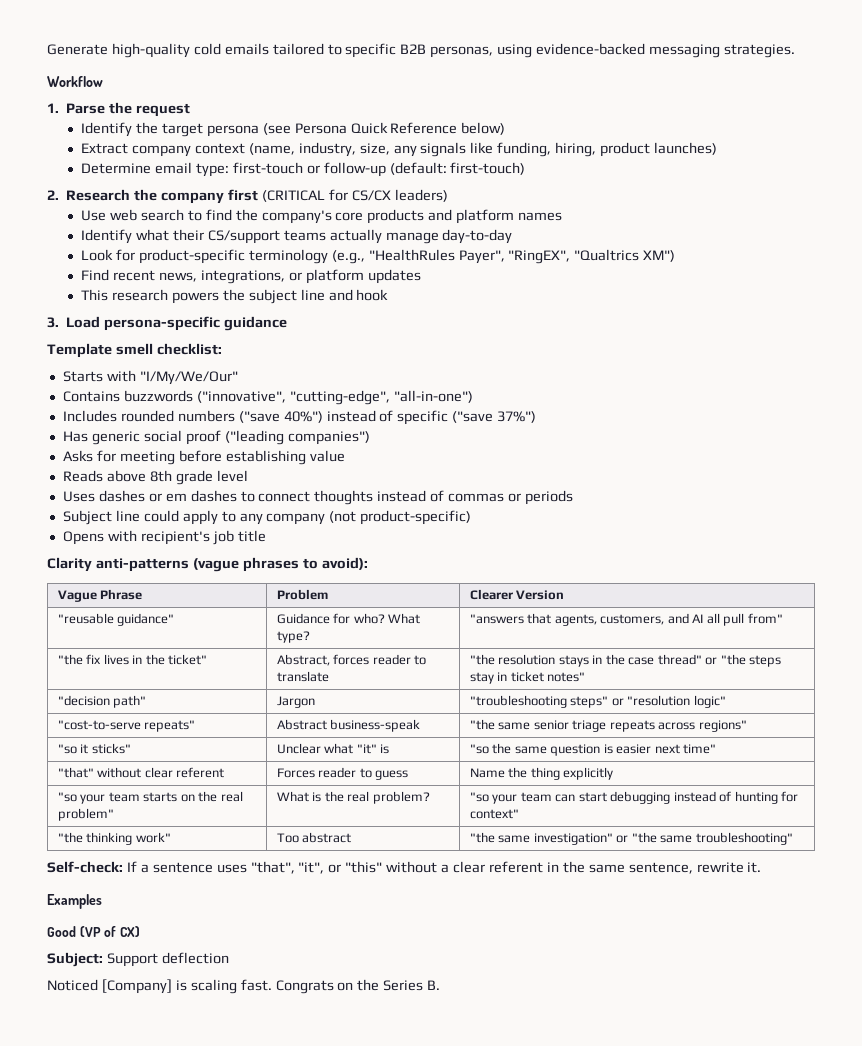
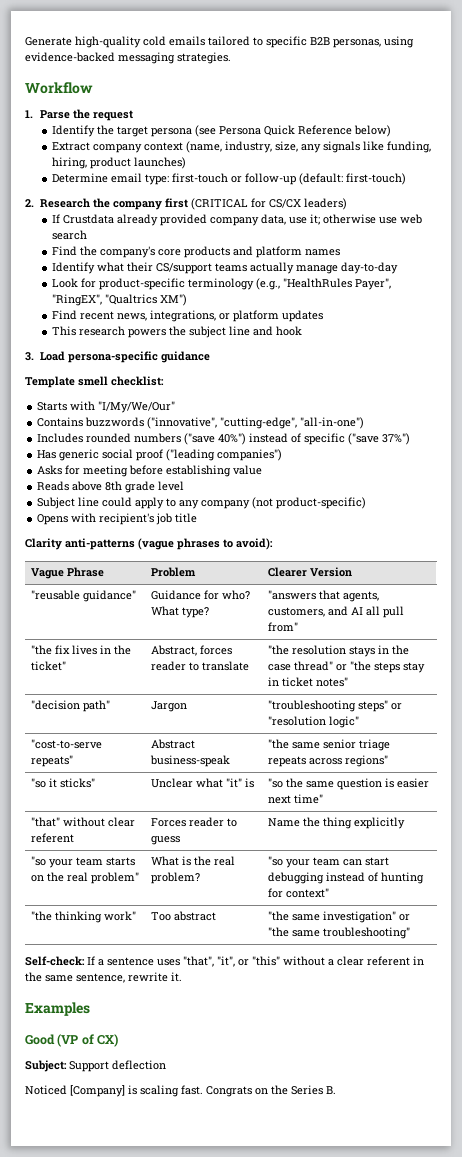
- Use web search to find the company's core products and platform names
+ If Crustdata already provided company data, use it; otherwise use web search
+ Find the company's core products and platform names
- Uses dashes or em dashes to connect thoughts instead of commas or periods

